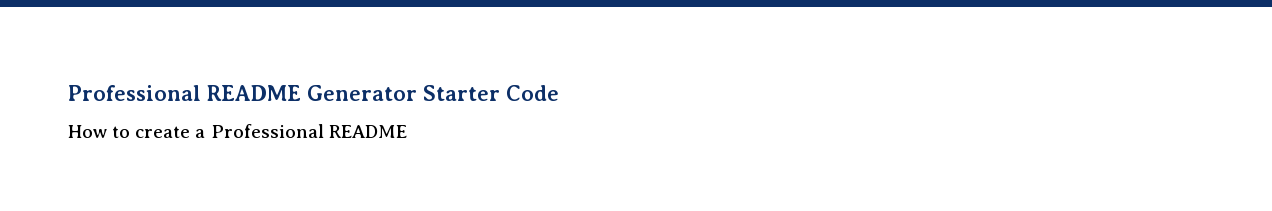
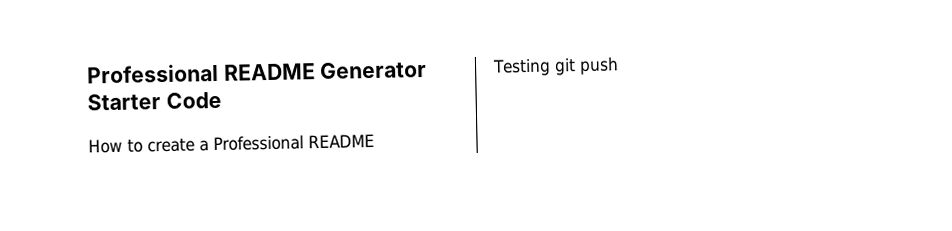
+ Testing git push

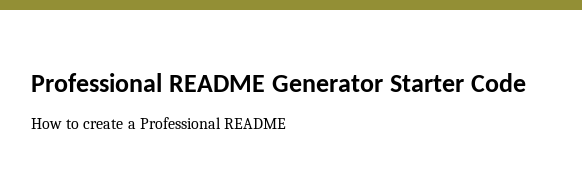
- Testing git push

